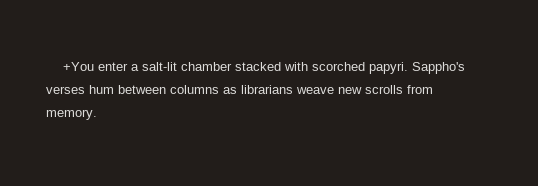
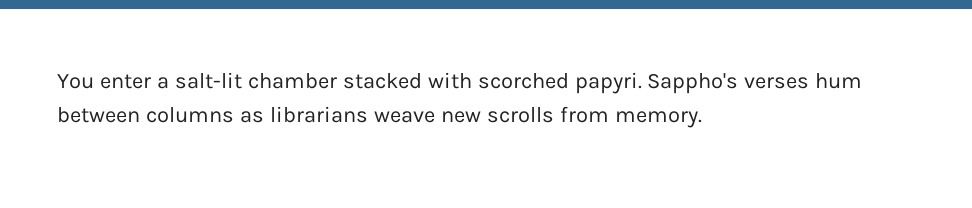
- +You enter a salt-lit chamber stacked with scorched papyri.
+ You enter a salt-lit chamber stacked with scorched papyri.

